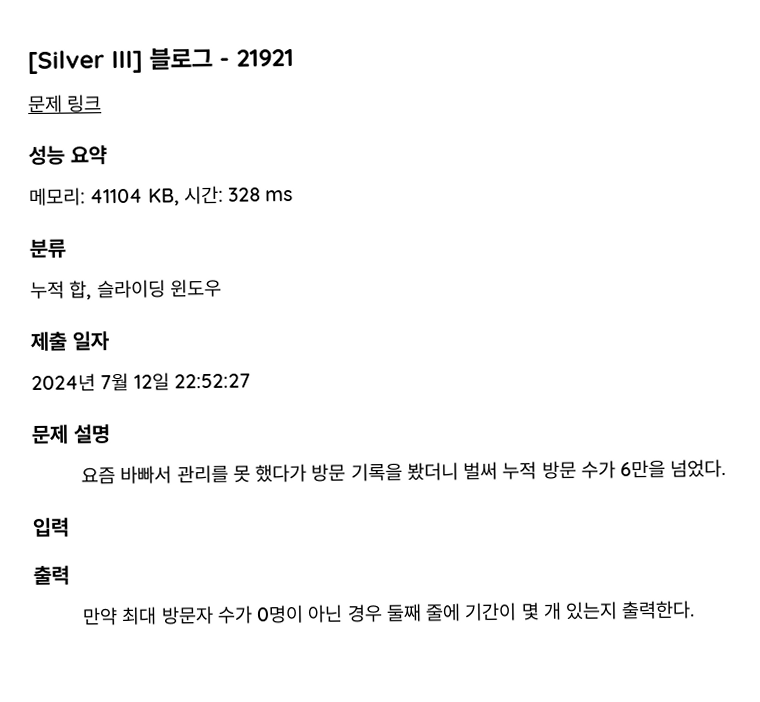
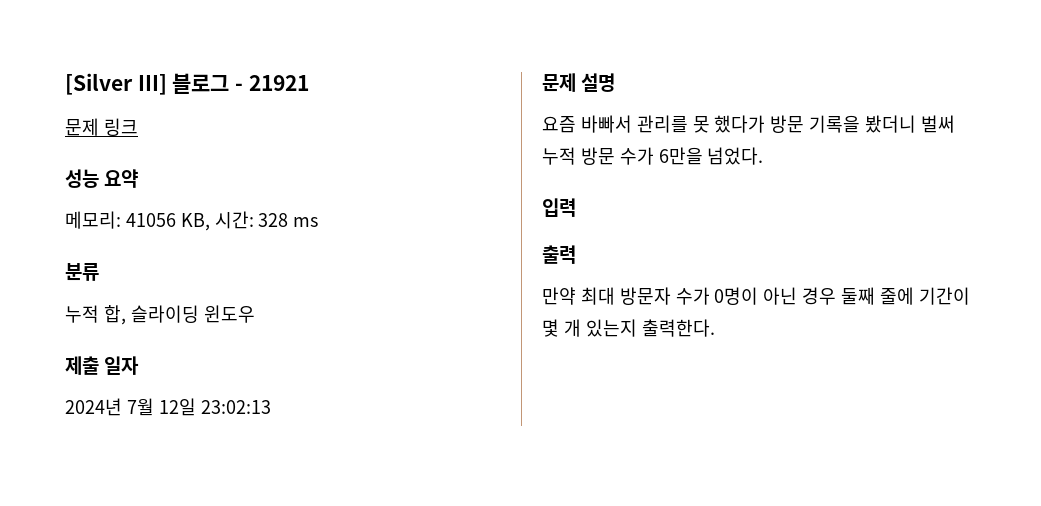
- 메모리: 41104 KB, 시간: 328 ms
+ 메모리: 41056 KB, 시간: 328 ms
- 2024년 7월 12일 22:52:27
+ 2024년 7월 12일 23:02:13

